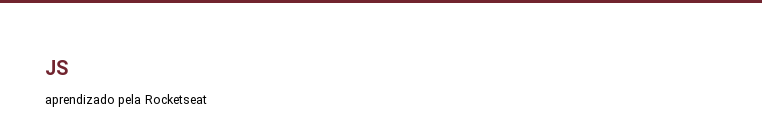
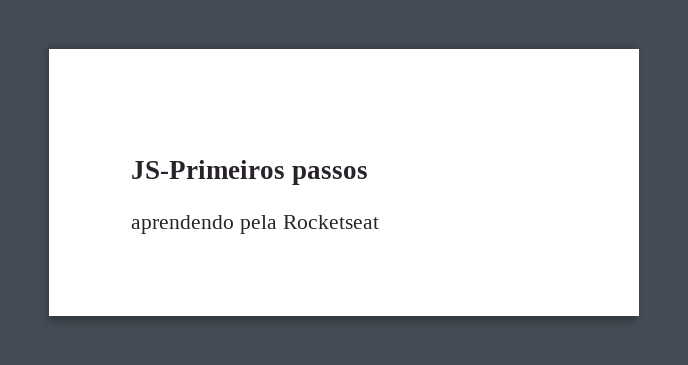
- JS
- aprendizado pela Rocketseat
+ JS-Primeiros passos
+ aprendendo pela Rocketseat

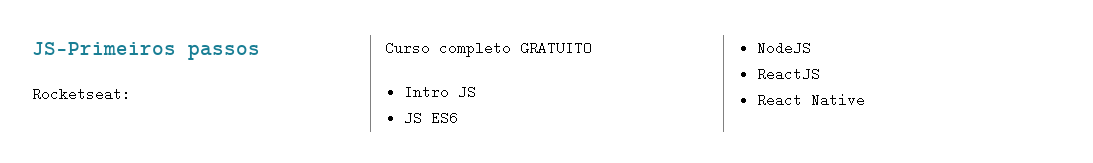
- aprendendo pela Rocketseat
+ Rocketseat:
+ Curso completo GRATUITO
+ Intro JS
+ JS ES6
+ NodeJS
+ ReactJS
+ React Native

